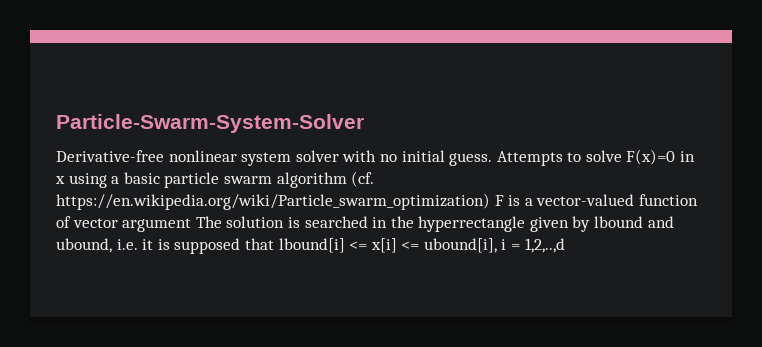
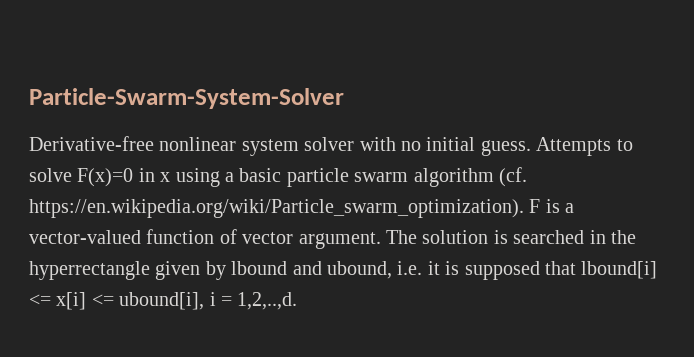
- Attempts to solve F(x)=0 in x using a basic particle swarm algorithm (cf. https://en.wikipedia.org/wiki/Particle_swarm_optimization) F is a vector-valued function of vector argument The solution is searched in the hyperrectangle given by lbound and ubound, i.e. it is supposed that lbound[i] <= x[i] <= ubound[i], i = 1,2,..,d
+ Attempts to solve F(x)=0 in x using a basic particle swarm algorithm (cf. https://en.wikipedia.org/wiki/Particle_swarm_optimization). F is a vector-valued function of vector argument. The solution is searched in the hyperrectangle given by lbound and ubound, i.e. it is supposed that lbound[i] <= x[i] <= ubound[i], i = 1,2,..,d.

